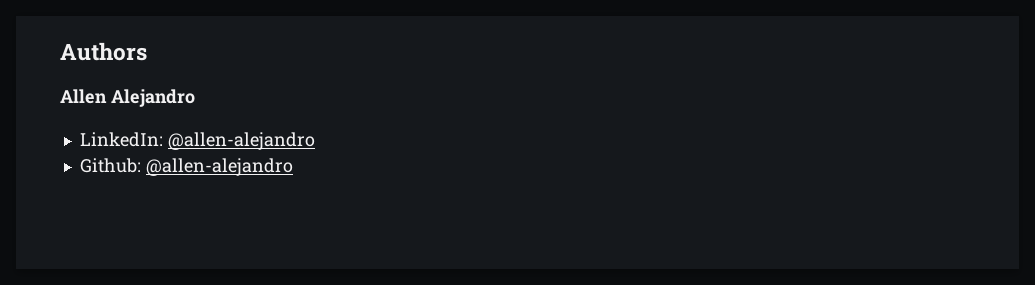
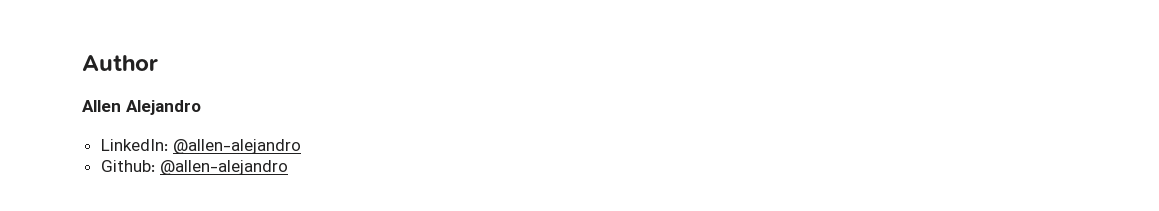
- Authors
+ Author

